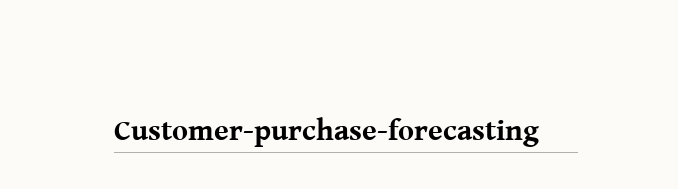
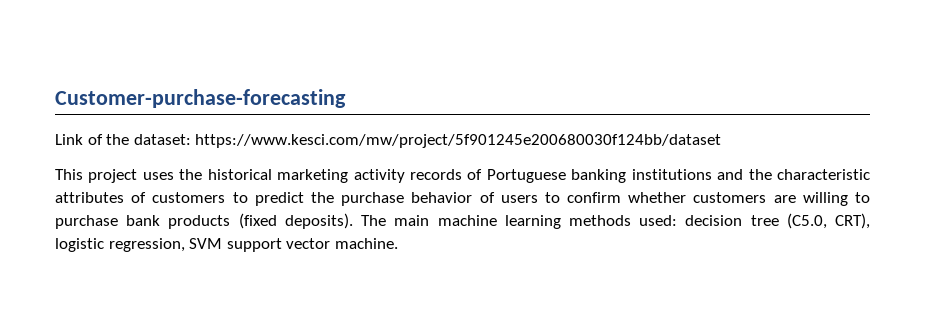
+ Link of the dataset: https://www.kesci.com/mw/project/5f901245e200680030f124bb/dataset
+ This project uses the historical marketing activity records of Portuguese banking institutions and the characteristic attributes of customers to predict the purchase behavior of users to confirm whether customers are willing to purchase bank products (fixed deposits). The main machine learning methods used: decision tree (C5.0, CRT), logistic regression, SVM support vector machine.

